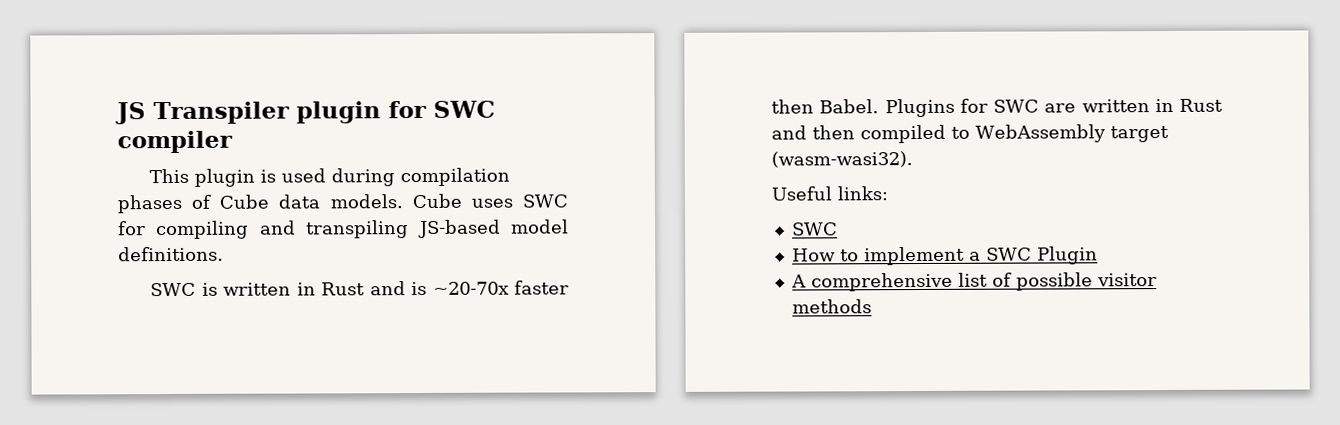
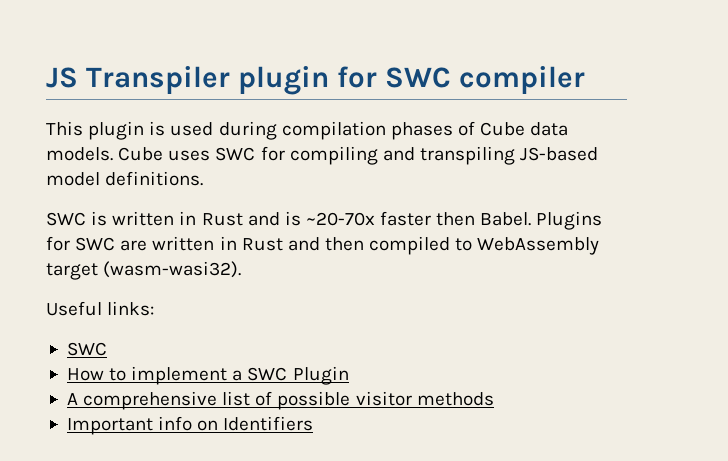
+ Important info on Identifiers

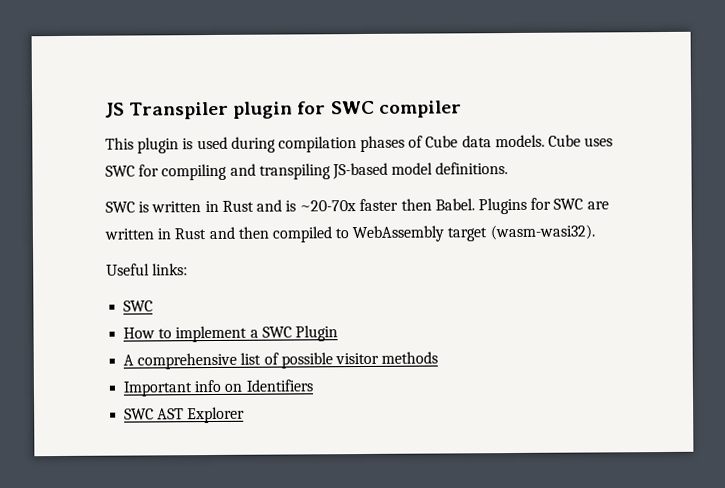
+ SWC AST Explorer

